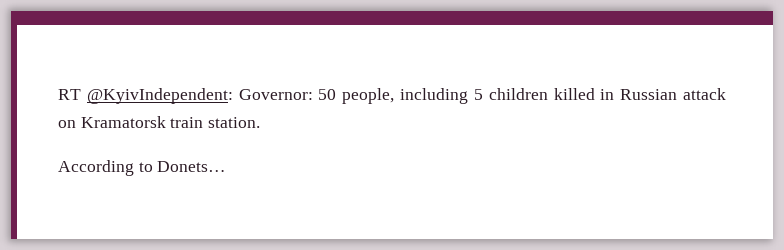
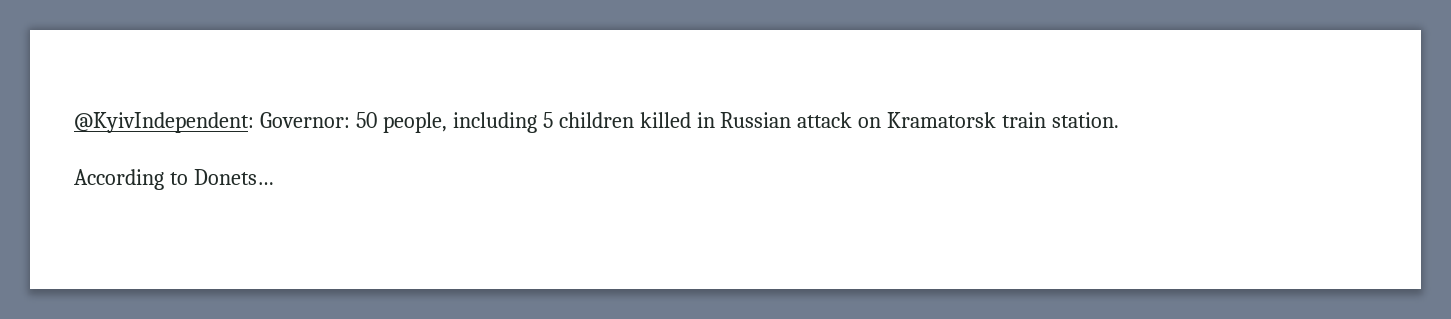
- RT @KyivIndependent: Governor: 50 people, including 5 children killed in Russian attack on Kramatorsk train station.
+ @KyivIndependent: Governor: 50 people, including 5 children killed in Russian attack on Kramatorsk train station.

